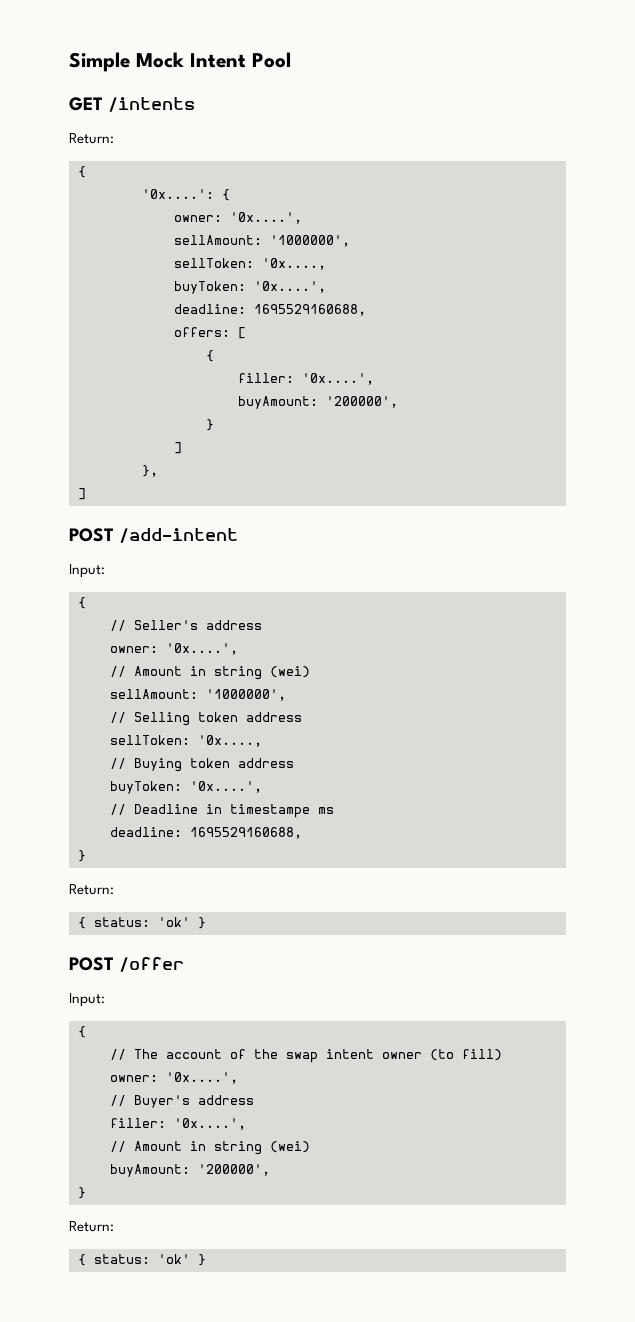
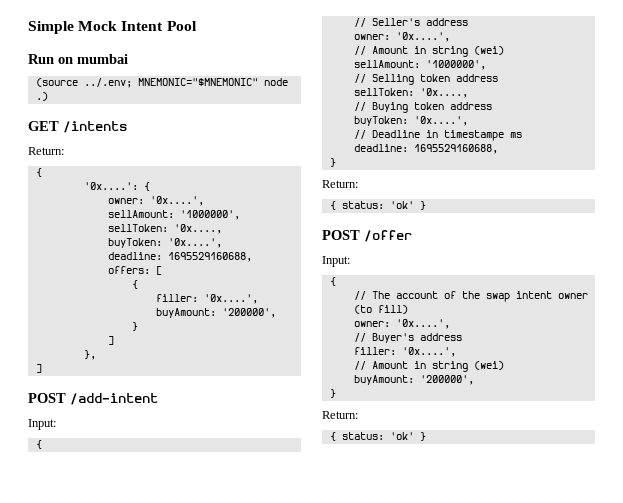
+ Run on mumbai
+ (source ../.env; MNEMONIC="$MNEMONIC" node .)

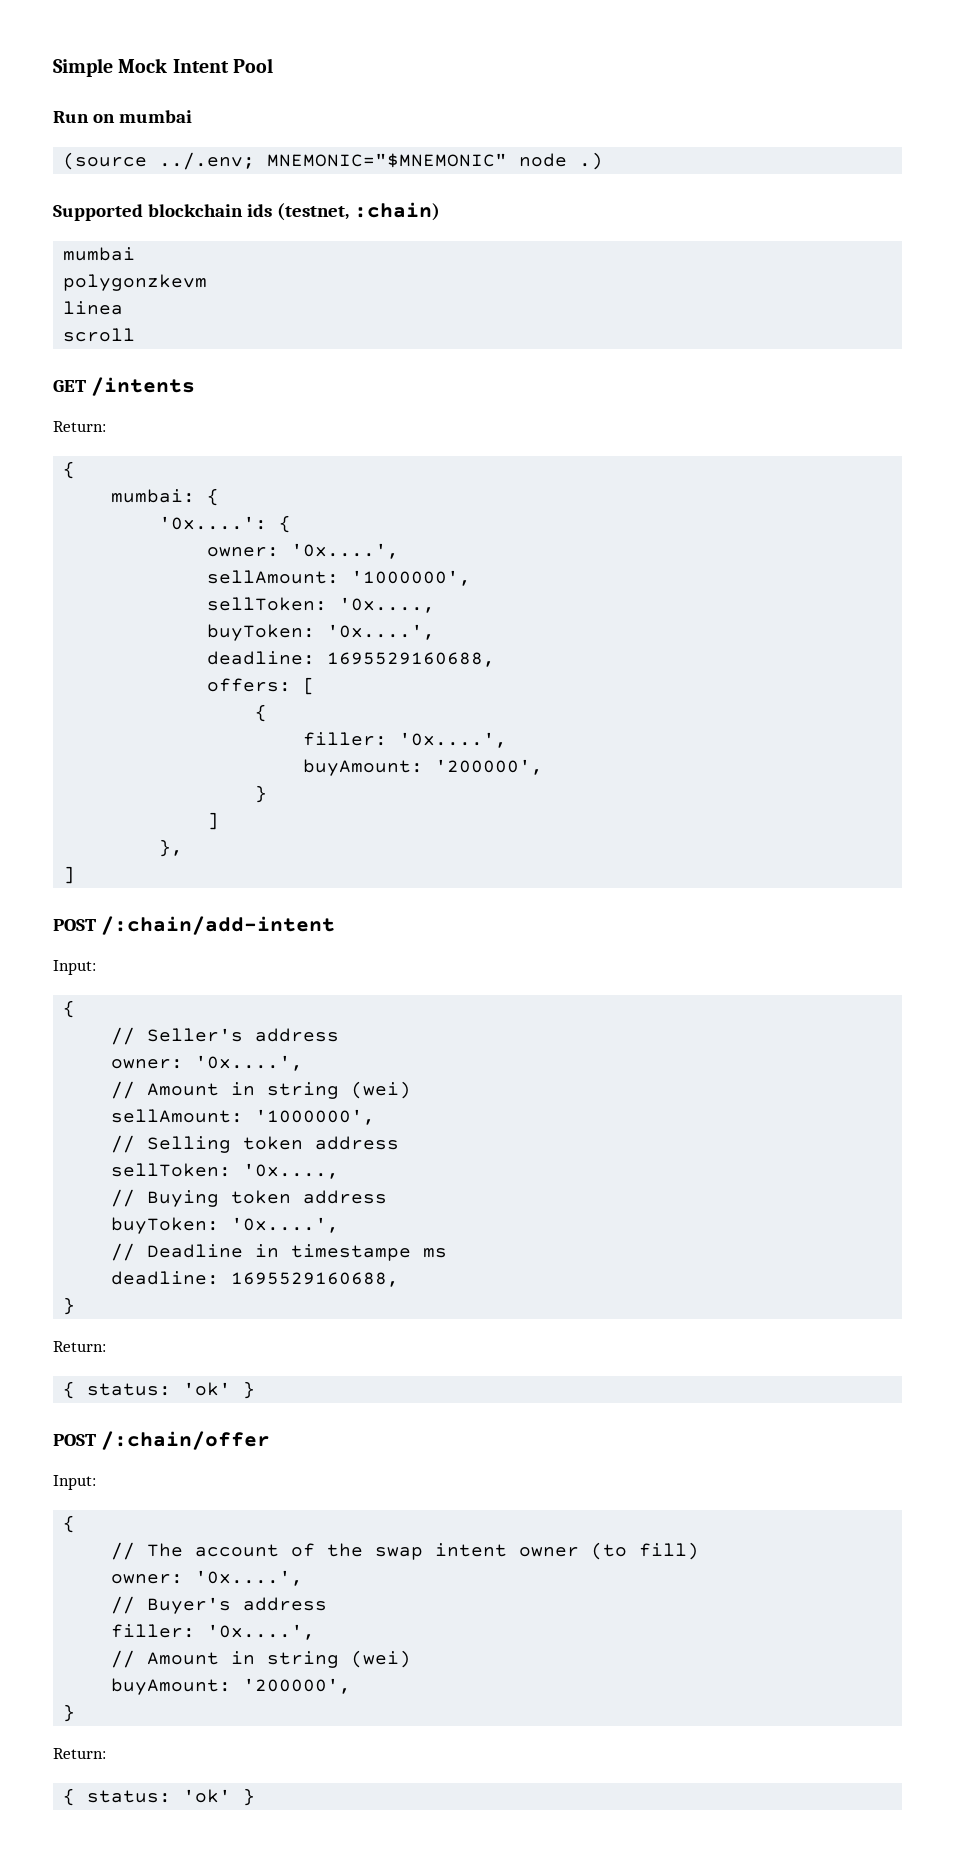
+ Supported blockchain ids (testnet, :chain)
+ mumbai
+ polygonzkevm
+ linea
+ scroll
+ mumbai: {
- POST /add-intent
+ POST /:chain/add-intent
- POST /offer
+ POST /:chain/offer

